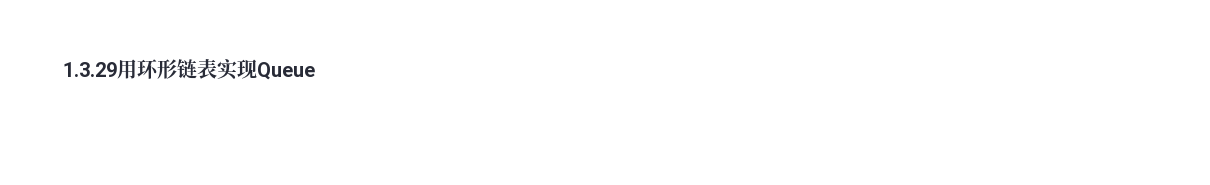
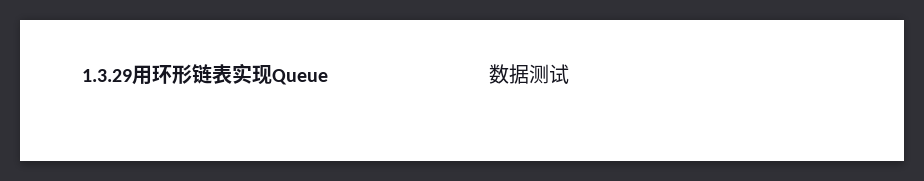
+ 数据测试

